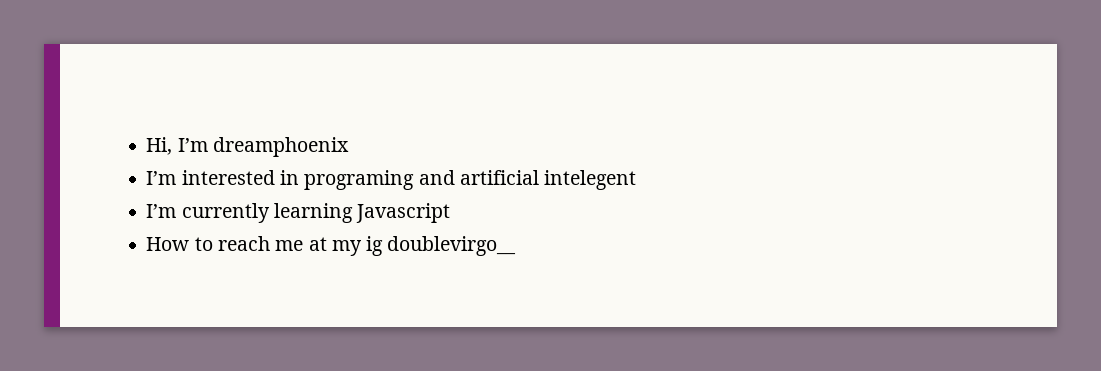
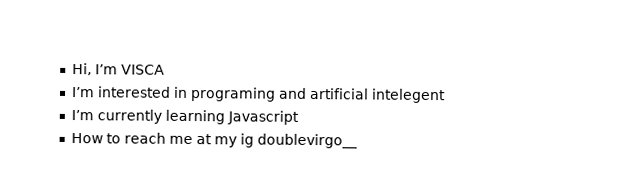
- Hi, I’m dreamphoenix
+ Hi, I’m VISCA

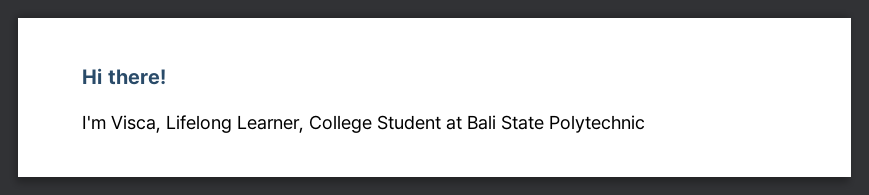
- Hi, I’m VISCA
- I’m interested in programing and artificial intelegent
- I’m currently learning Javascript
- How to reach me at my ig doublevirgo__
+ Hi there!
+ I'm Visca, Lifelong Learner, College Student at Bali State Polytechnic

